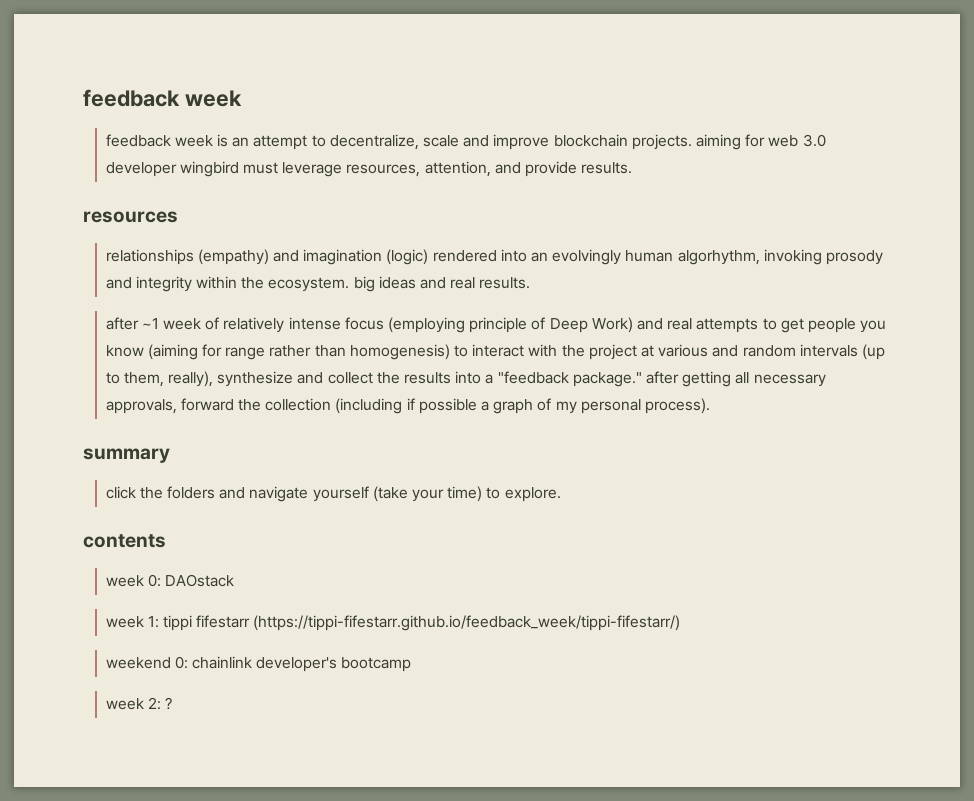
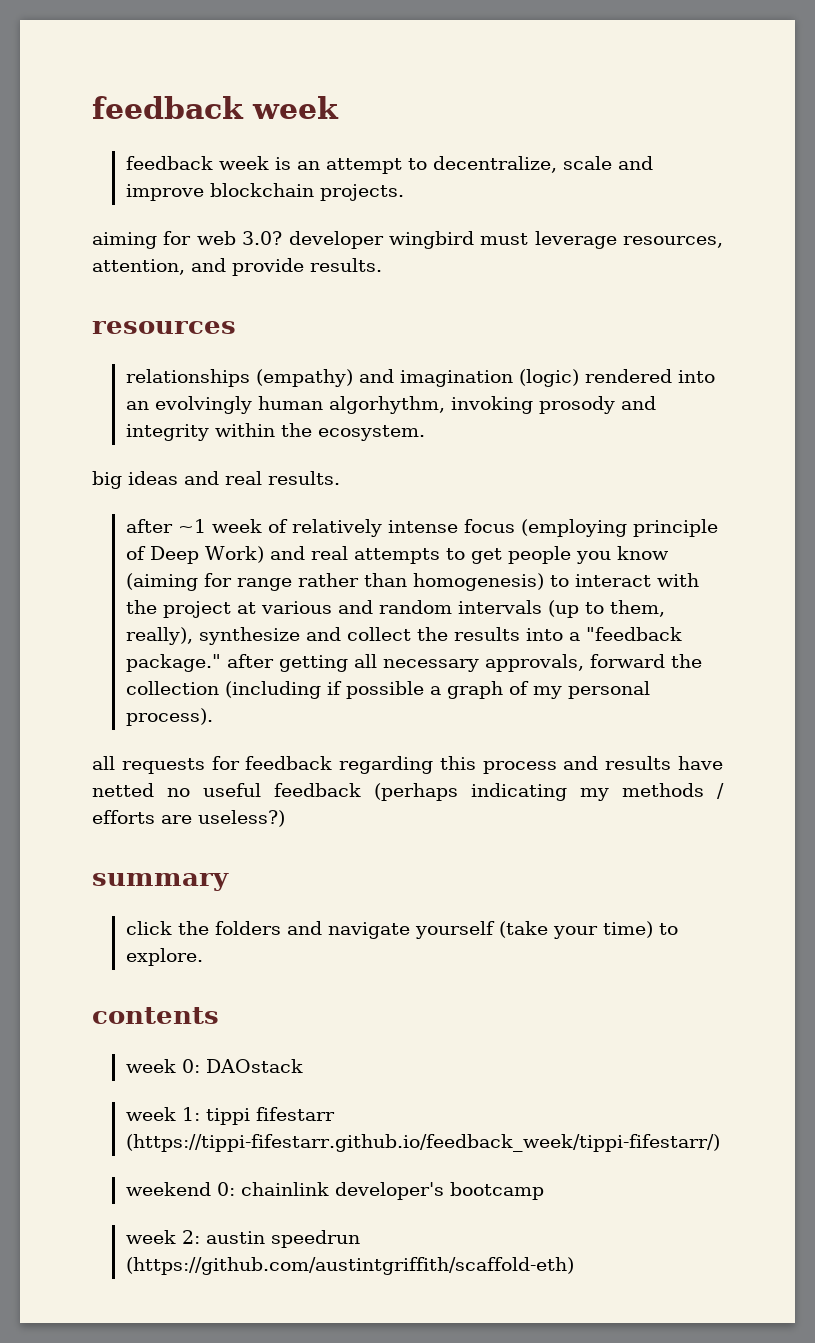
- feedback week is an attempt to decentralize, scale and improve blockchain projects. aiming for web 3.0 developer wingbird must leverage resources, attention, and provide results.
+ feedback week is an attempt to decentralize, scale and improve blockchain projects.
+ aiming for web 3.0? developer wingbird must leverage resources, attention, and provide results.
- relationships (empathy) and imagination (logic) rendered into an evolvingly human algorhythm, invoking prosody and integrity within the ecosystem. big ideas and real results.
+ relationships (empathy) and imagination (logic) rendered into an evolvingly human algorhythm, invoking prosody and integrity within the ecosystem.
+ big ideas and real results.
+ all requests for feedback regarding this process and results have netted no useful feedback (perhaps indicating my methods / efforts are useless?)
- week 2: ?
+ week 2: austin speedrun (https://github.com/austintgriffith/scaffold-eth)

